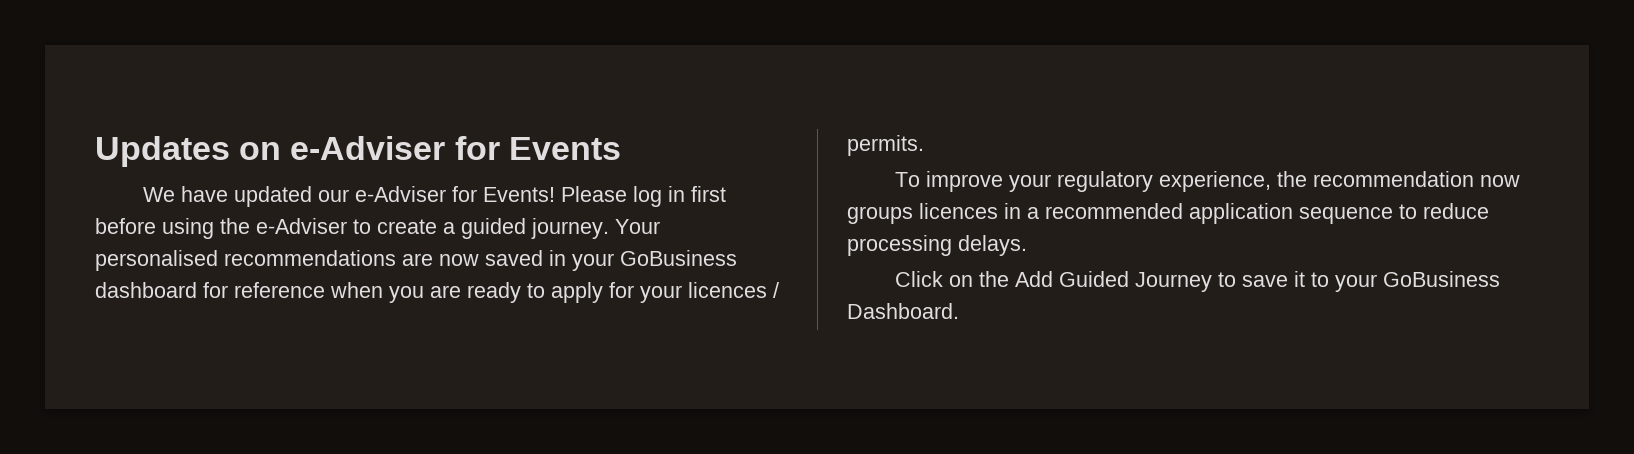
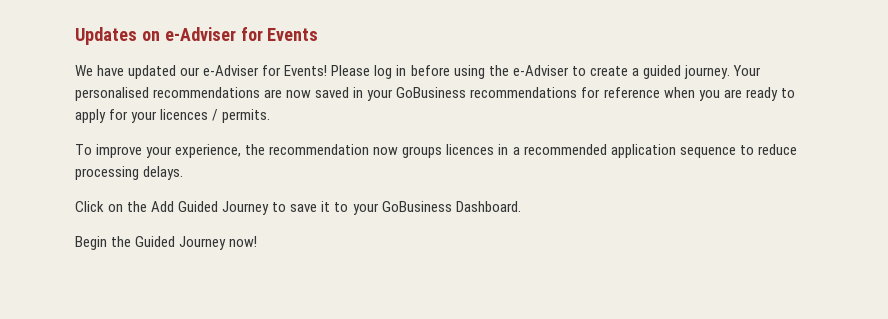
- Please log in first before using the e-Adviser to create a guided journey.
+ Please log in before using the e-Adviser to create a guided journey.
- Your personalised recommendations are now saved in your GoBusiness dashboard for reference when you are ready to apply for your licences / permits.
+ Your personalised recommendations are now saved in your GoBusiness recommendations for reference when you are ready to apply for your licences / permits.
- To improve your regulatory experience, the recommendation now groups licences in a recommended application sequence to reduce processing delays.
+ To improve your experience, the recommendation now groups licences in a recommended application sequence to reduce processing delays.
+ Begin the Guided Journey now!

